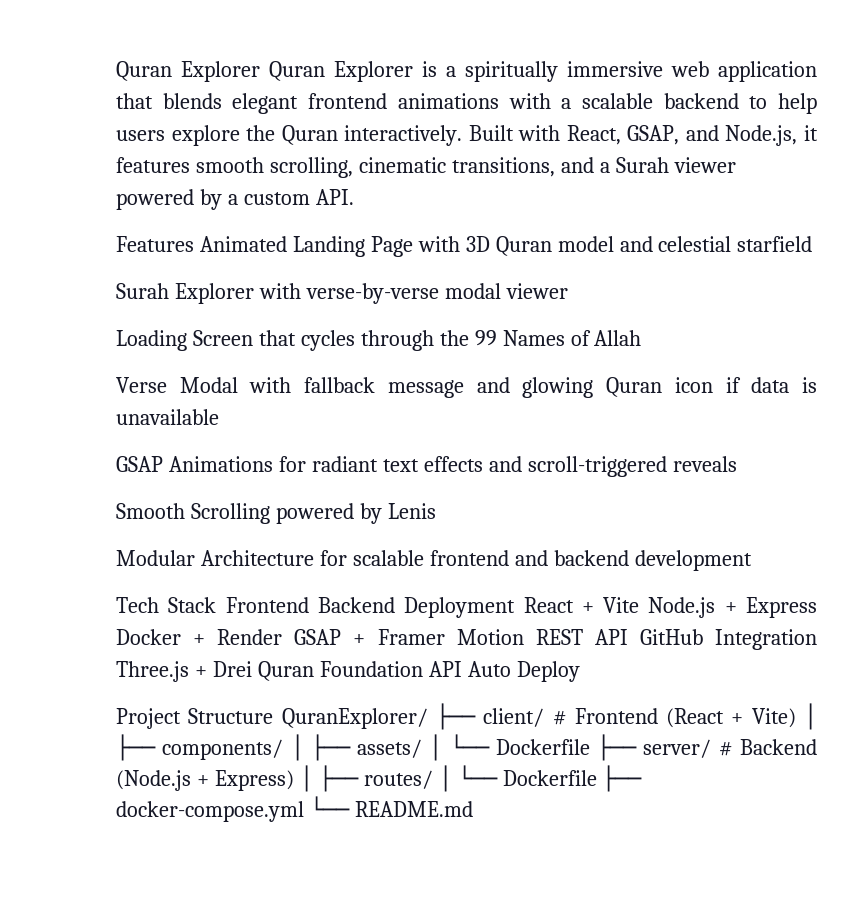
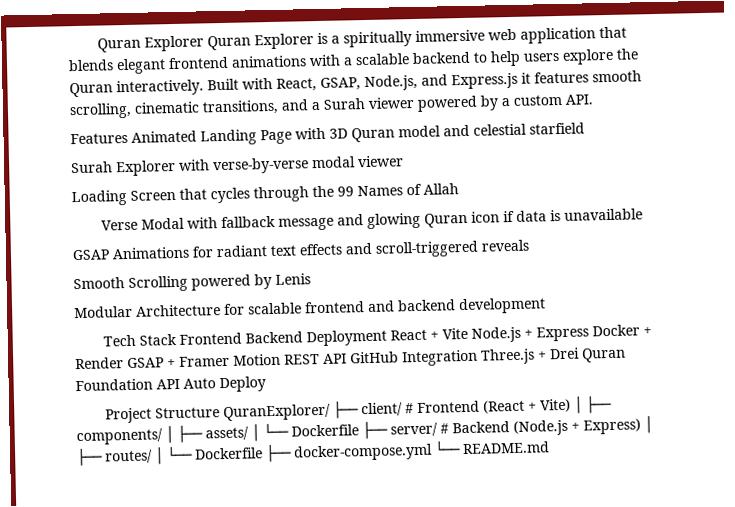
- Built with React, GSAP, and Node.js, it features smooth scrolling, cinematic transitions, and a Surah viewer powered by a custom API.
+ Built with React, GSAP, Node.js, and Express.js it features smooth scrolling, cinematic transitions, and a Surah viewer powered by a custom API.

